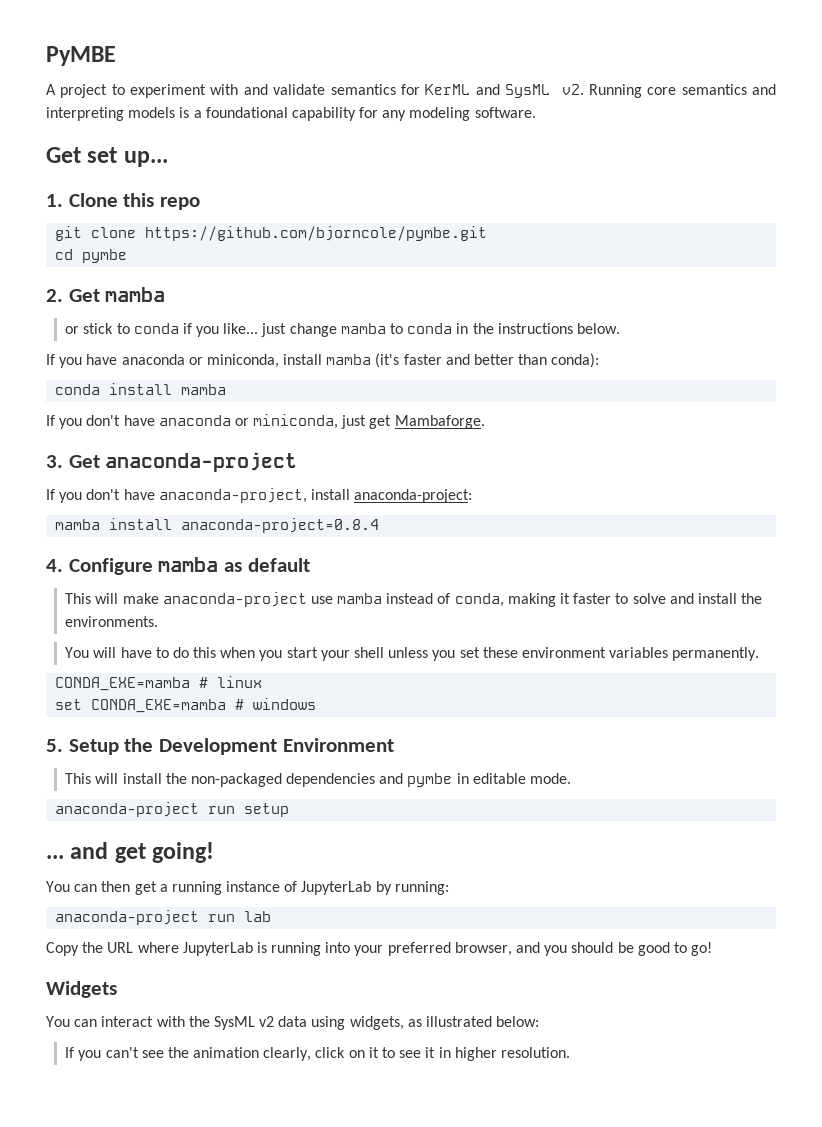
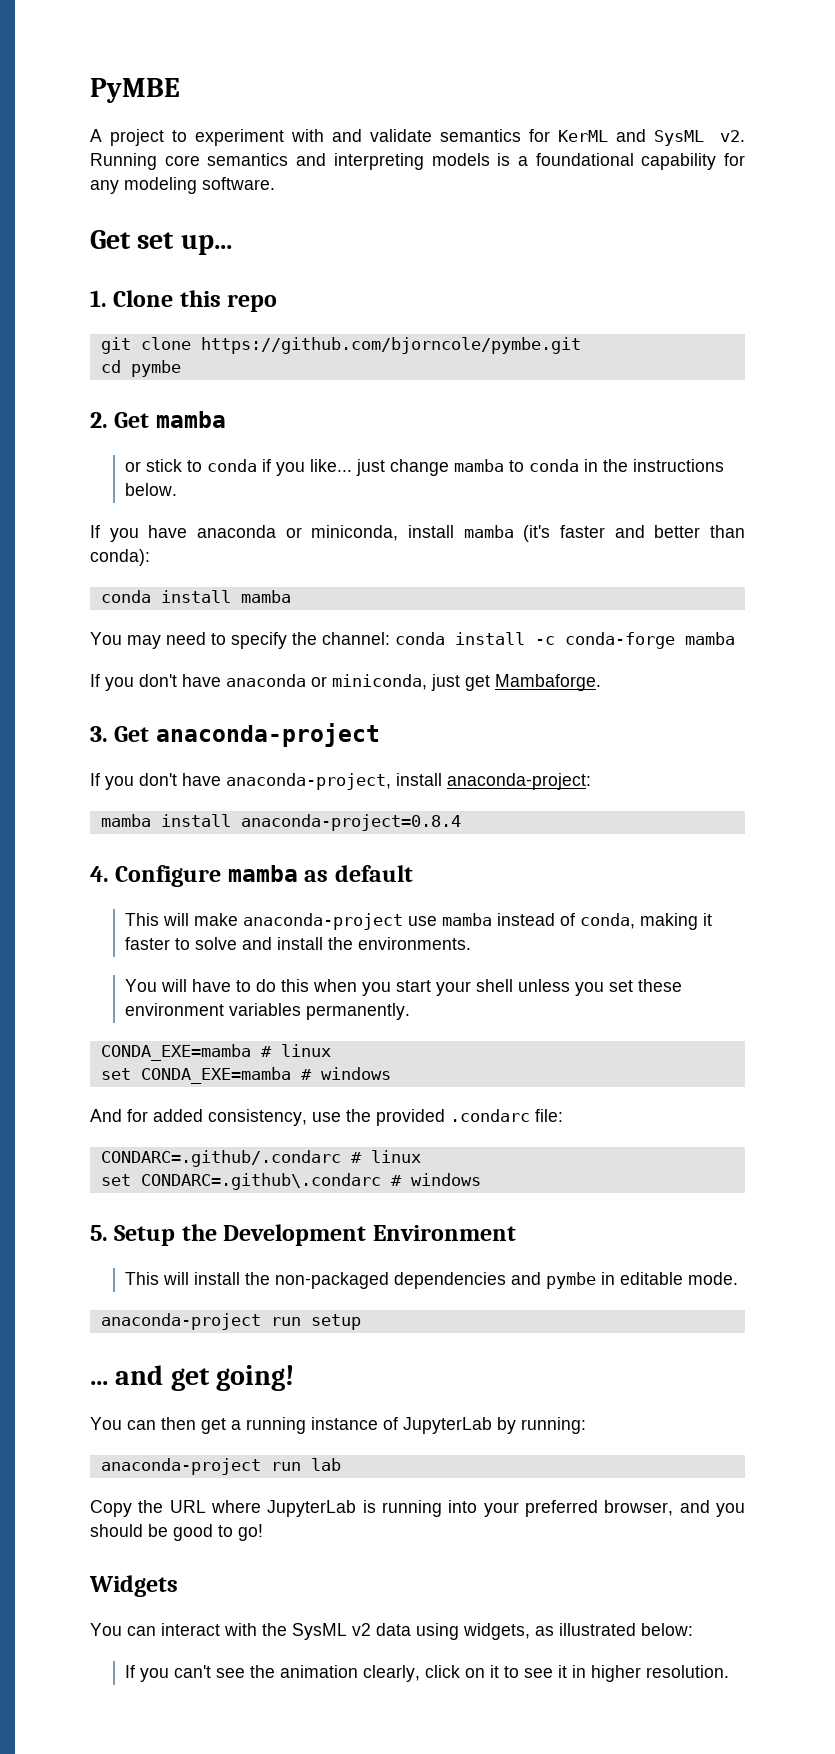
+ You may need to specify the channel: conda install -c conda-forge mamba
+ And for added consistency, use the provided .condarc file:
+ CONDARC=.github/.condarc # linux
+ set CONDARC=.github\.condarc # windows

